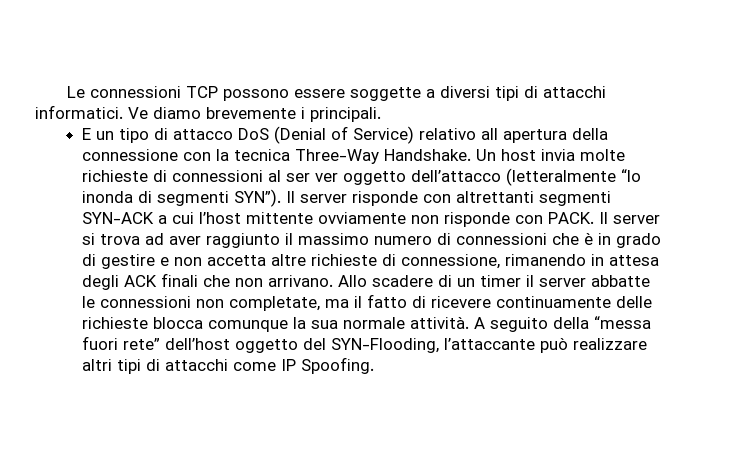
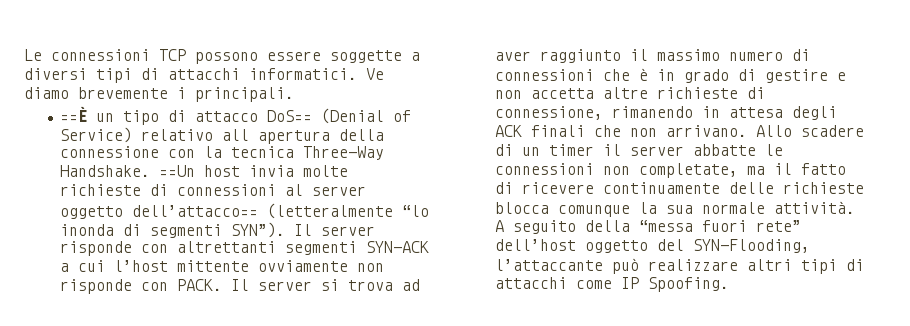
- E un tipo di attacco DoS (Denial of Service) relativo all apertura della connessione con la tecnica Three-Way Handshake.
+ ==È un tipo di attacco DoS== (Denial of Service) relativo all apertura della connessione con la tecnica Three-Way Handshake.
- Un host invia molte richieste di connessioni al ser ver oggetto dell’attacco (letteralmente “lo inonda di segmenti SYN”).
+ ==Un host invia molte richieste di connessioni al server oggetto dell’attacco== (letteralmente “lo inonda di segmenti SYN”).

